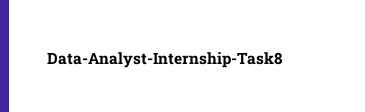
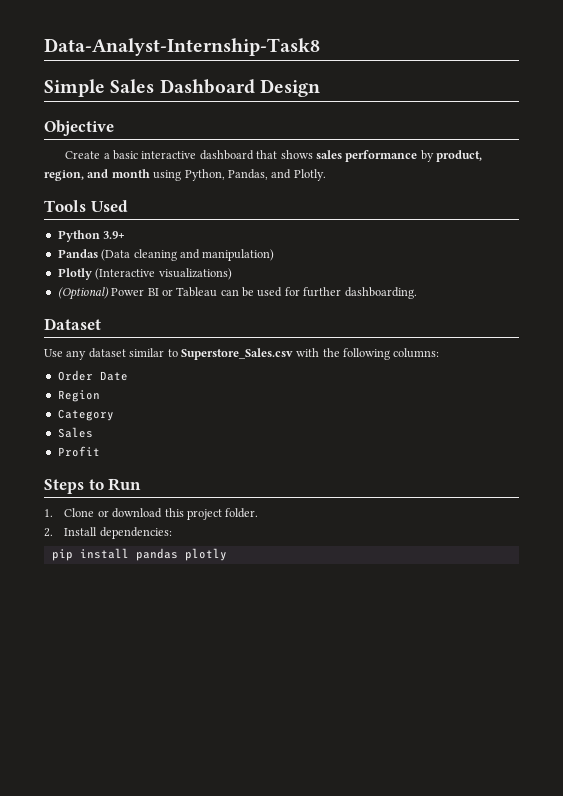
+ Simple Sales Dashboard Design
+ Objective
+ Create a basic interactive dashboard that shows sales performance by product, region, and month using Python, Pandas, and Plotly.
+ Tools Used
+ Python 3.9+
+ Pandas (Data cleaning and manipulation)
+ Plotly (Interactive visualizations)
+ (Optional) Power BI or Tableau can be used for further dashboarding.
+ Dataset
+ Use any dataset similar to Superstore_Sales.csv with the following columns:
+ Order Date
+ Region
+ Category
+ Sales
+ Profit
+ Steps to Run
+ 1. Clone or download this project folder.
+ 2. Install dependencies:
+ pip install pandas plotly

